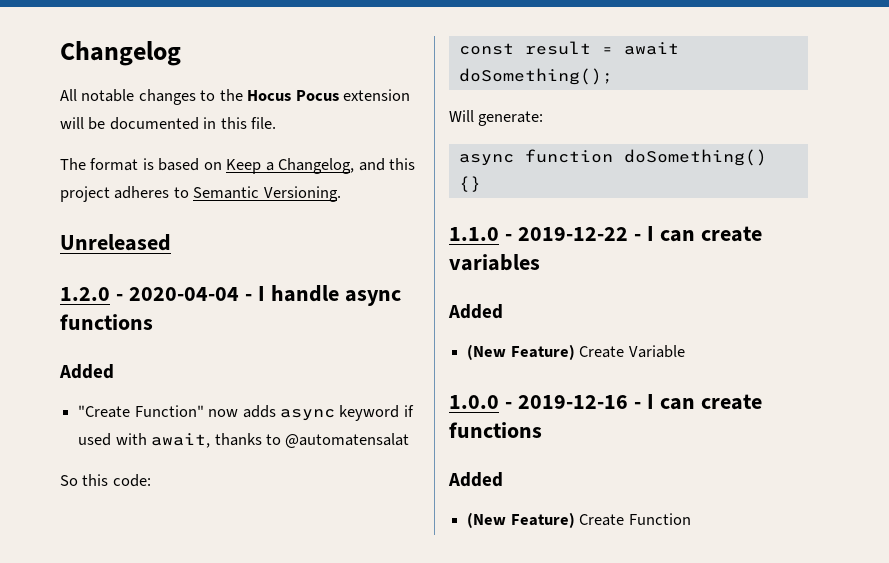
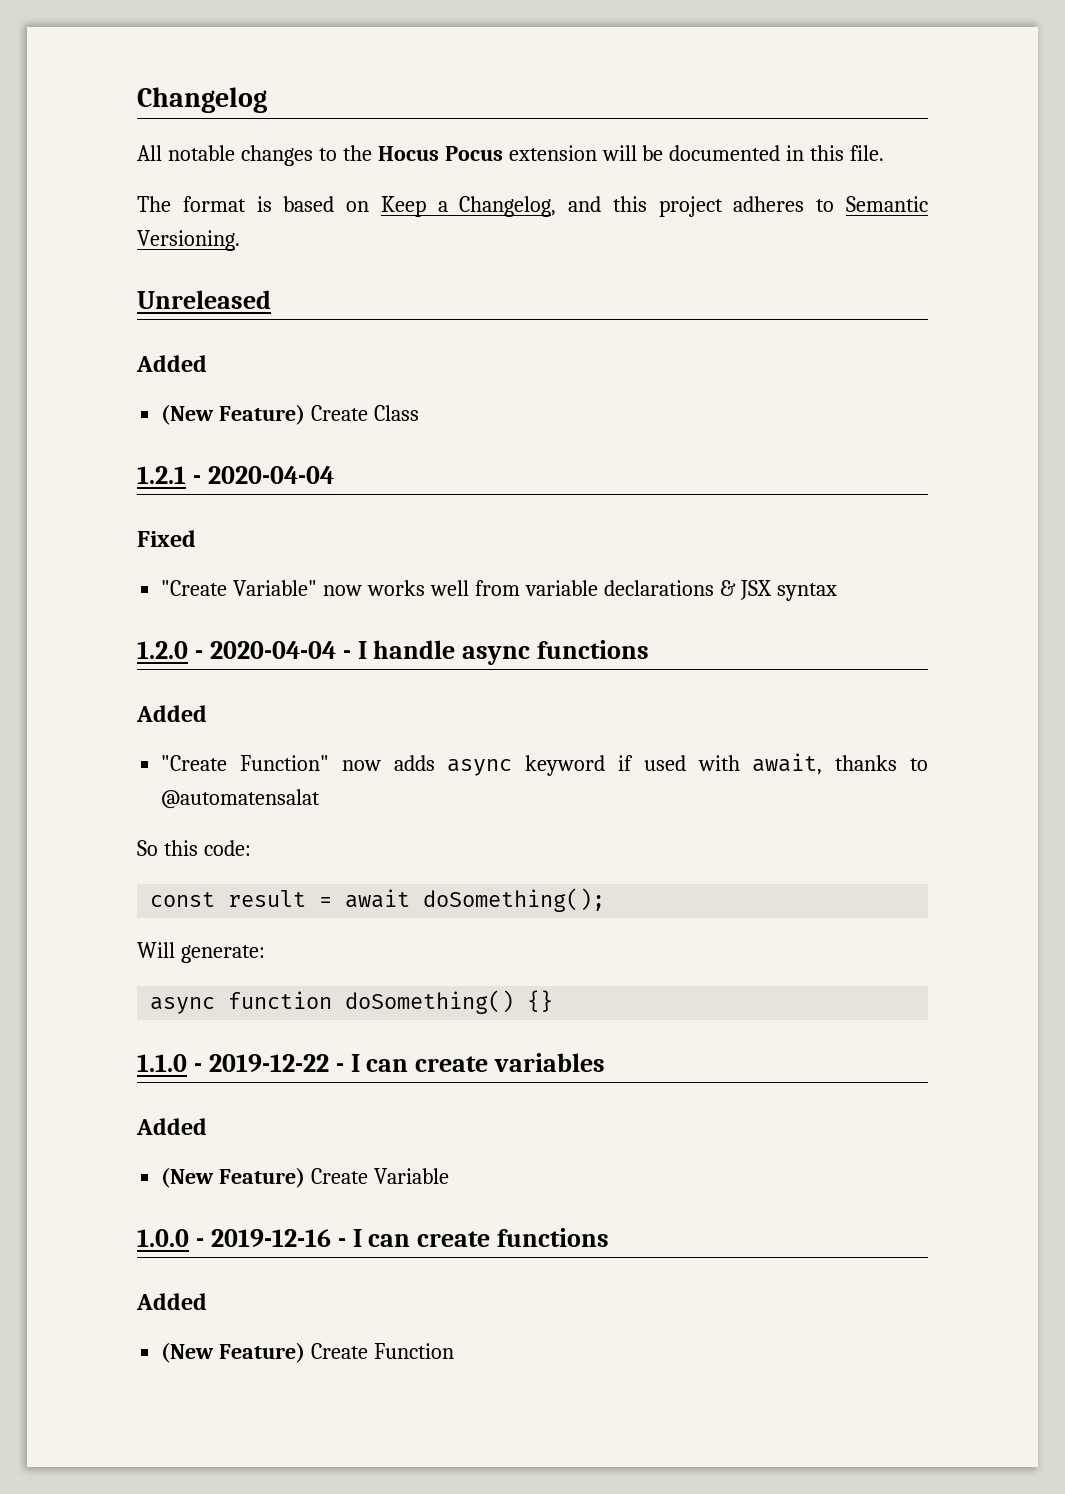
  Unreleased
+ Added
+ (New Feature) Create Class
+ 1.2.1 - 2020-04-04
+ Fixed
+ "Create Variable" now works well from variable declarations & JSX syntax

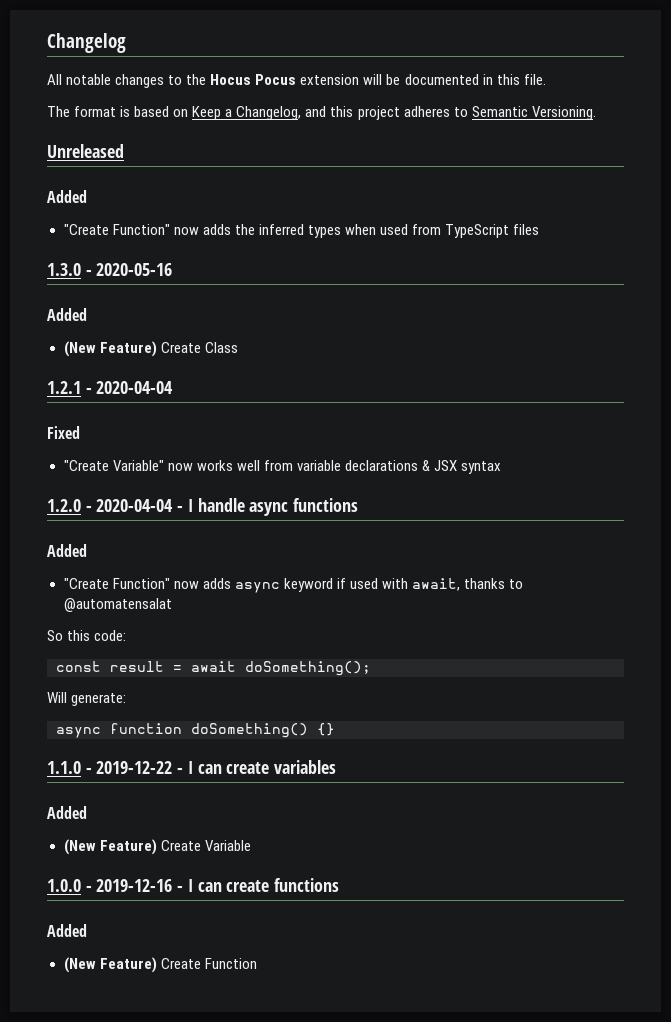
+ "Create Function" now adds the inferred types when used from TypeScript files
+ 1.3.0 - 2020-05-16
+ Added

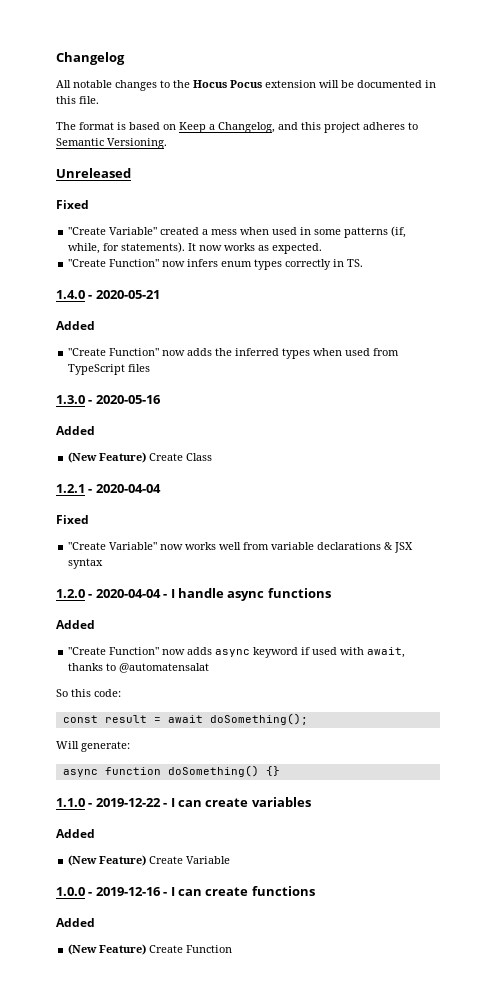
  Unreleased
+ Fixed
+ "Create Variable" created a mess when used in some patterns (if, while, for statements). It now works as expected.
+ "Create Function" now infers enum types correctly in TS.
+ 1.4.0 - 2020-05-21

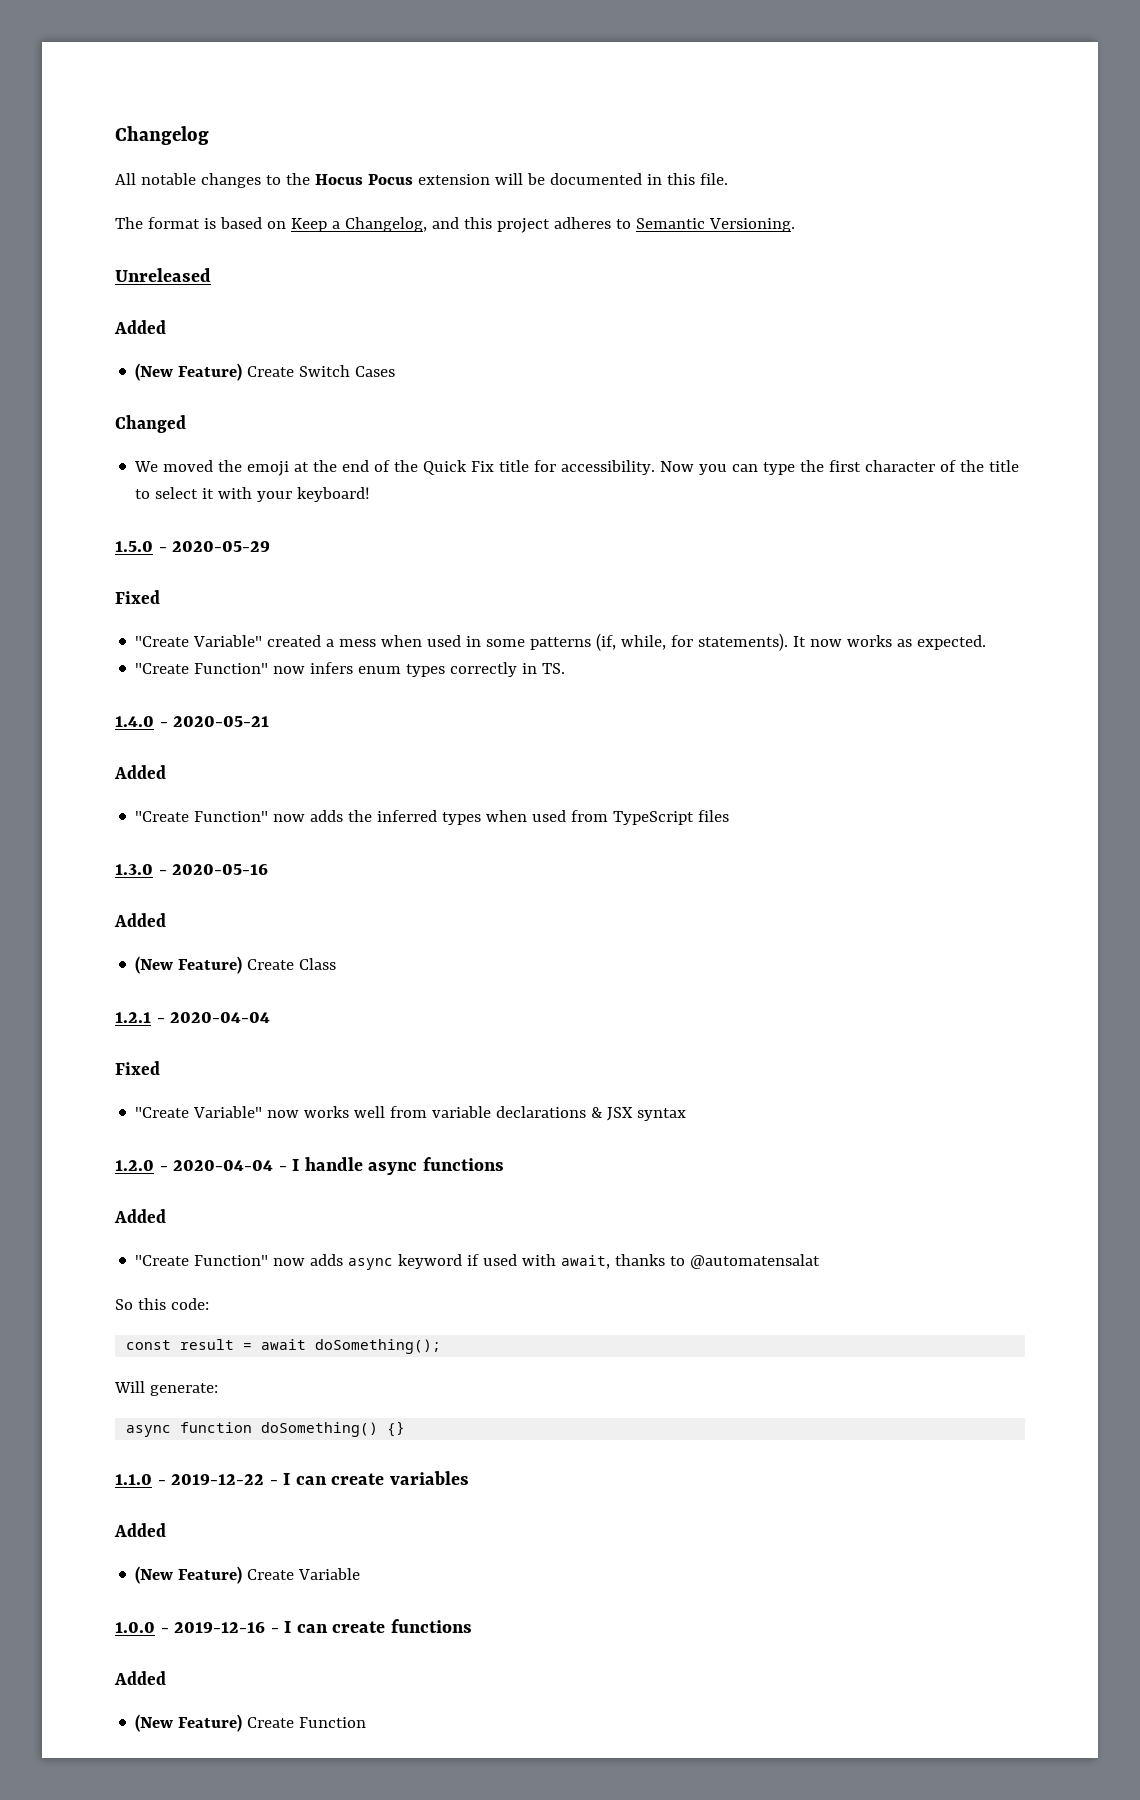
  Unreleased
+ Added
+ (New Feature) Create Switch Cases
+ Changed
+ We moved the emoji at the end of the Quick Fix title for accessibility. Now you can type the first character of the title to select it with your keyboard!
+ 1.5.0 - 2020-05-29

